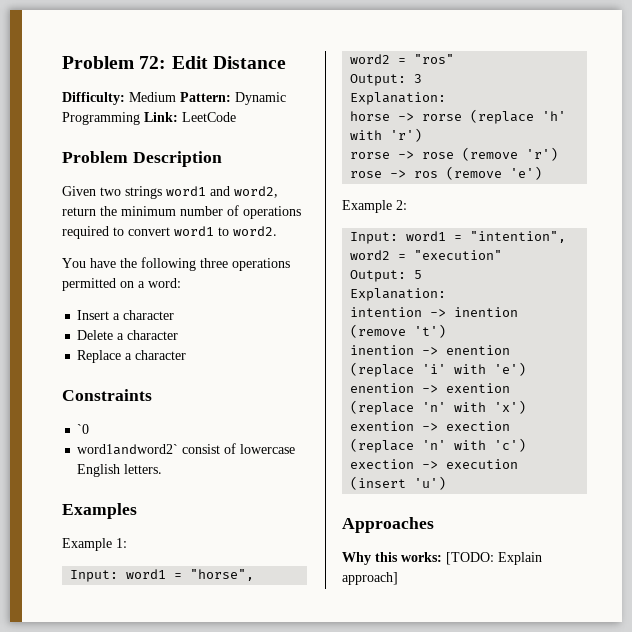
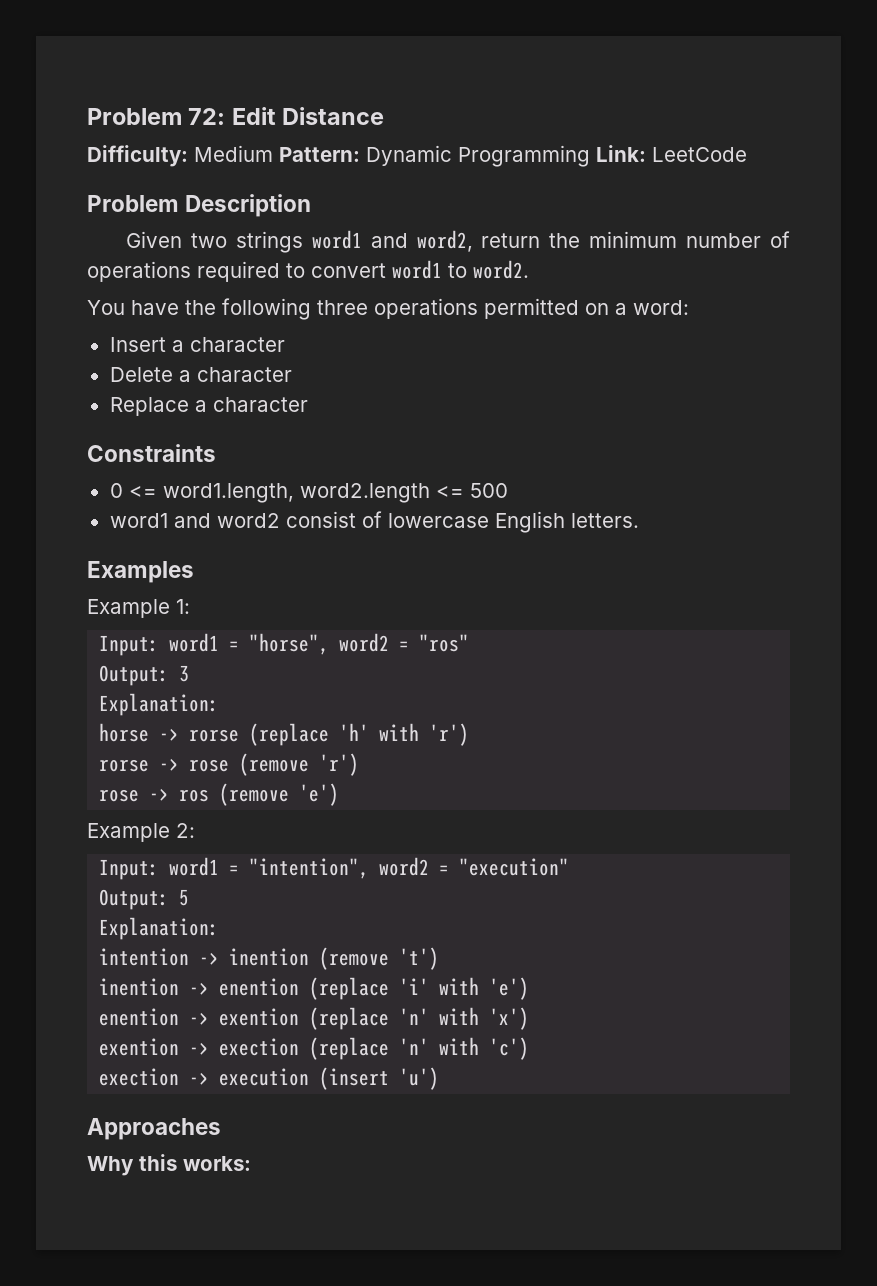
- `0
- word1andword2` consist of lowercase English letters.
+ 0 <= word1.length, word2.length <= 500
+ word1 and word2 consist of lowercase English letters.
- Why this works: [TODO: Explain approach]
+ Why this works:

